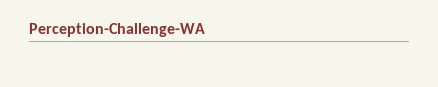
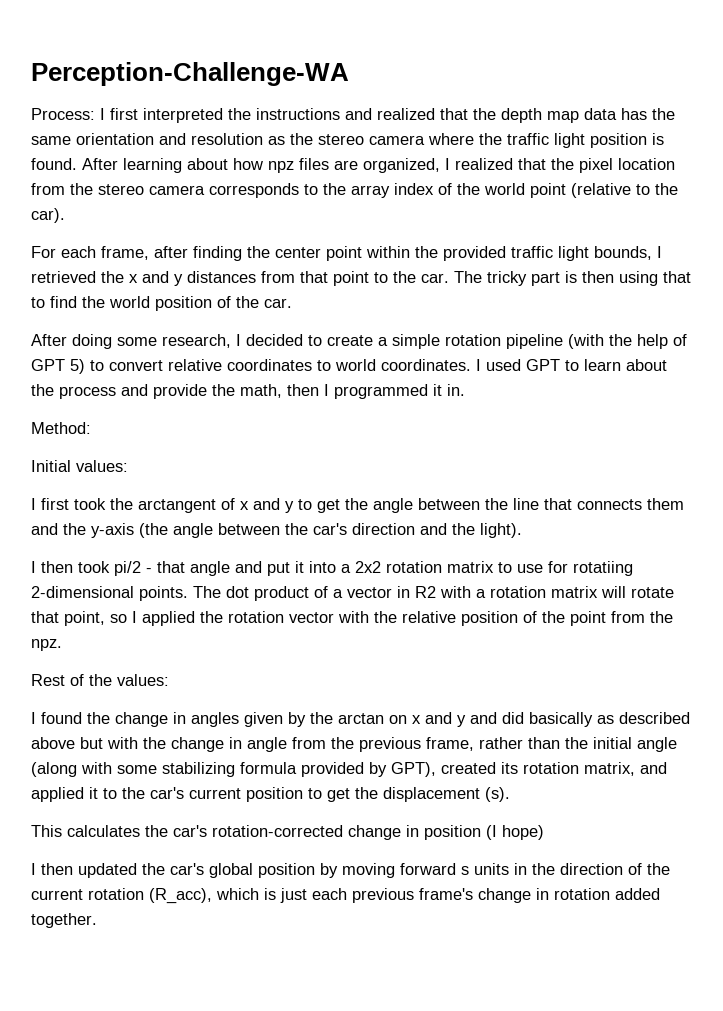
+ Process: I first interpreted the instructions and realized that the depth map data has the same orientation and resolution as the stereo camera where the traffic light position is found. After learning about how npz files are organized, I realized that the pixel location from the stereo camera corresponds to the array index of the world point (relative to the car).
+ For each frame, after finding the center point within the provided traffic light bounds, I retrieved the x and y distances from that point to the car. The tricky part is then using that to find the world position of the car.
+ After doing some research, I decided to create a simple rotation pipeline (with the help of GPT 5) to convert relative coordinates to world coordinates. I used GPT to learn about the process and provide the math, then I programmed it in.
+ Method:
+ Initial values:
+ I first took the arctangent of x and y to get the angle between the line that connects them and the y-axis (the angle between the car's direction and the light).
+ I then took pi/2 - that angle and put it into a 2x2 rotation matrix to use for rotatiing 2-dimensional points. The dot product of a vector in R2 with a rotation matrix will rotate that point, so I applied the rotation vector with the relative position of the point from the npz.
+ Rest of the values:
+ I found the change in angles given by the arctan on x and y and did basically as described above but with the change in angle from the previous frame, rather than the initial angle (along with some stabilizing formula provided by GPT), created its rotation matrix, and applied it to the car's current position to get the displacement (s).
+ This calculates the car's rotation-corrected change in position (I hope)
+ I then updated the car's global position by moving forward s units in the direction of the current rotation (R_acc), which is just each previous frame's change in rotation added together.

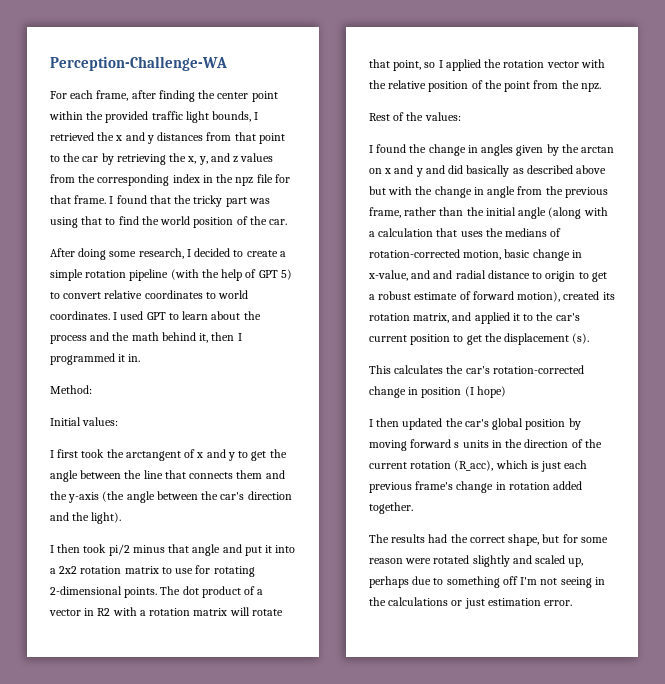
- Process: I first interpreted the instructions and realized that the depth map data has the same orientation and resolution as the stereo camera where the traffic light position is found. After learning about how npz files are organized, I realized that the pixel location from the stereo camera corresponds to the array index of the world point (relative to the car).
- For each frame, after finding the center point within the provided traffic light bounds, I retrieved the x and y distances from that point to the car. The tricky part is then using that to find the world position of the car.
+ For each frame, after finding the center point within the provided traffic light bounds, I retrieved the x and y distances from that point to the car by retrieving the x, y, and z values from the corresponding index in the npz file for that frame. I found that the tricky part was using that to find the world position of the car.
- I used GPT to learn about the process and provide the math, then I programmed it in.
+ I used GPT to learn about the process and the math behind it, then I programmed it in.
- I then took pi/2 - that angle and put it into a 2x2 rotation matrix to use for rotatiing 2-dimensional points.
+ I then took pi/2 minus that angle and put it into a 2x2 rotation matrix to use for rotating 2-dimensional points.
- I found the change in angles given by the arctan on x and y and did basically as described above but with the change in angle from the previous frame, rather than the initial angle (along with some stabilizing formula provided by GPT), created its rotation matrix, and applied it to the car's current position to get the displacement (s).
+ I found the change in angles given by the arctan on x and y and did basically as described above but with the change in angle from the previous frame, rather than the initial angle (along with a calculation that uses the medians of rotation-corrected motion, basic change in x-value, and and radial distance to origin to get a robust estimate of forward motion), created its rotation matrix, and applied it to the car's current position to get the displacement (s).
+ The results had the correct shape, but for some reason were rotated slightly and scaled up, perhaps due to something off I'm not seeing in the calculations or just estimation error.

